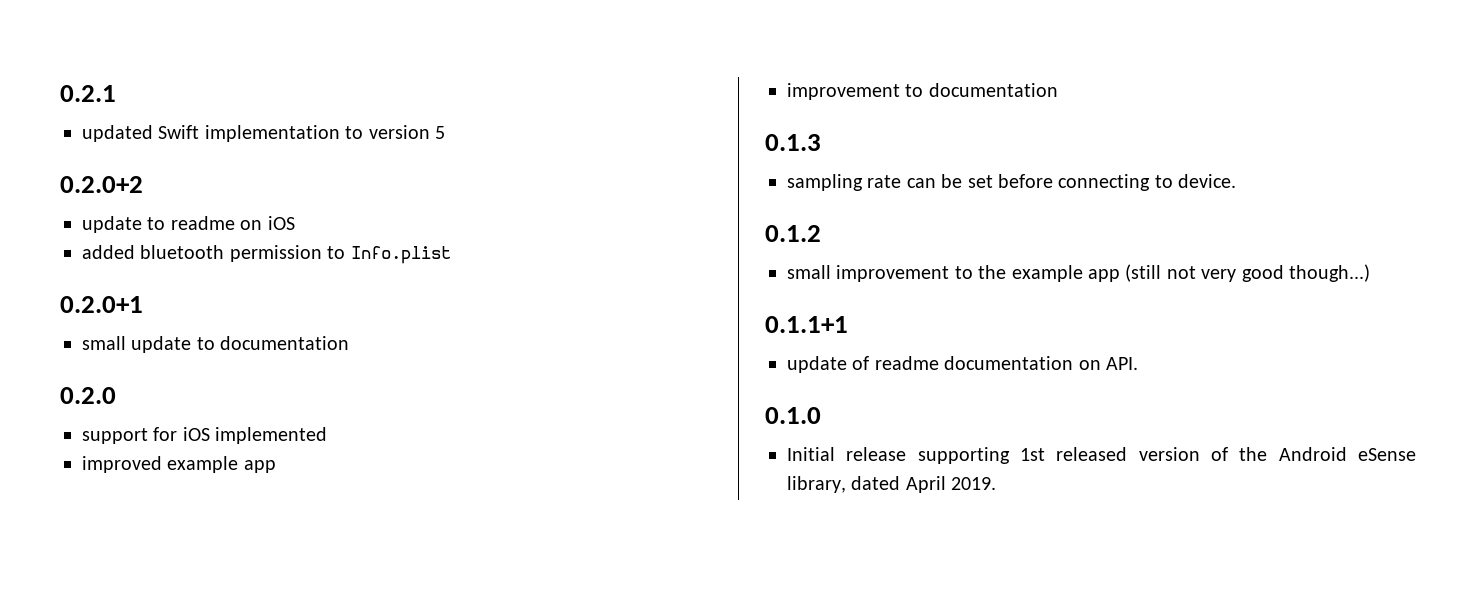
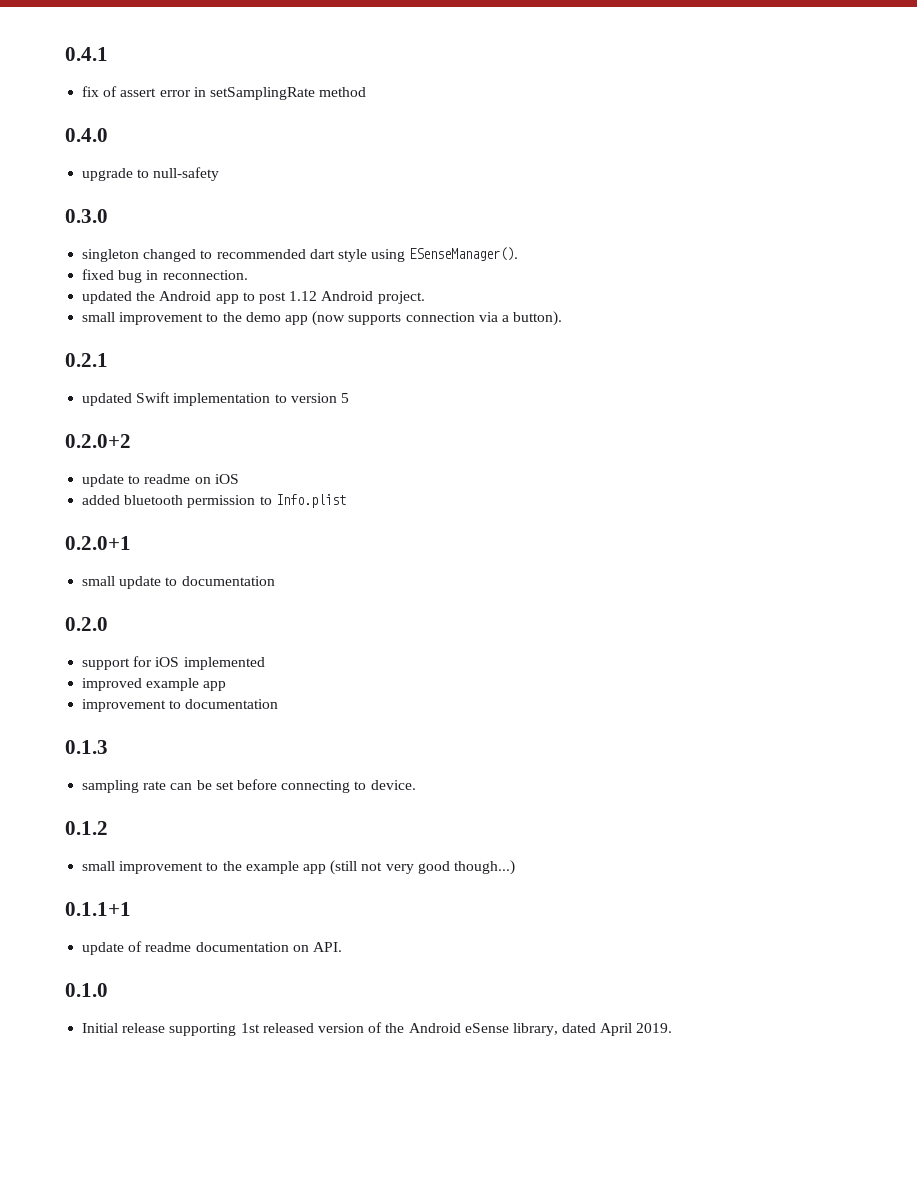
+ 0.4.1
+ fix of assert error in setSamplingRate method
+ 0.4.0
+ upgrade to null-safety
+ 0.3.0
+ singleton changed to recommended dart style using ESenseManager().
+ fixed bug in reconnection.
+ updated the Android app to post 1.12 Android project.
+ small improvement to the demo app (now supports connection via a button).

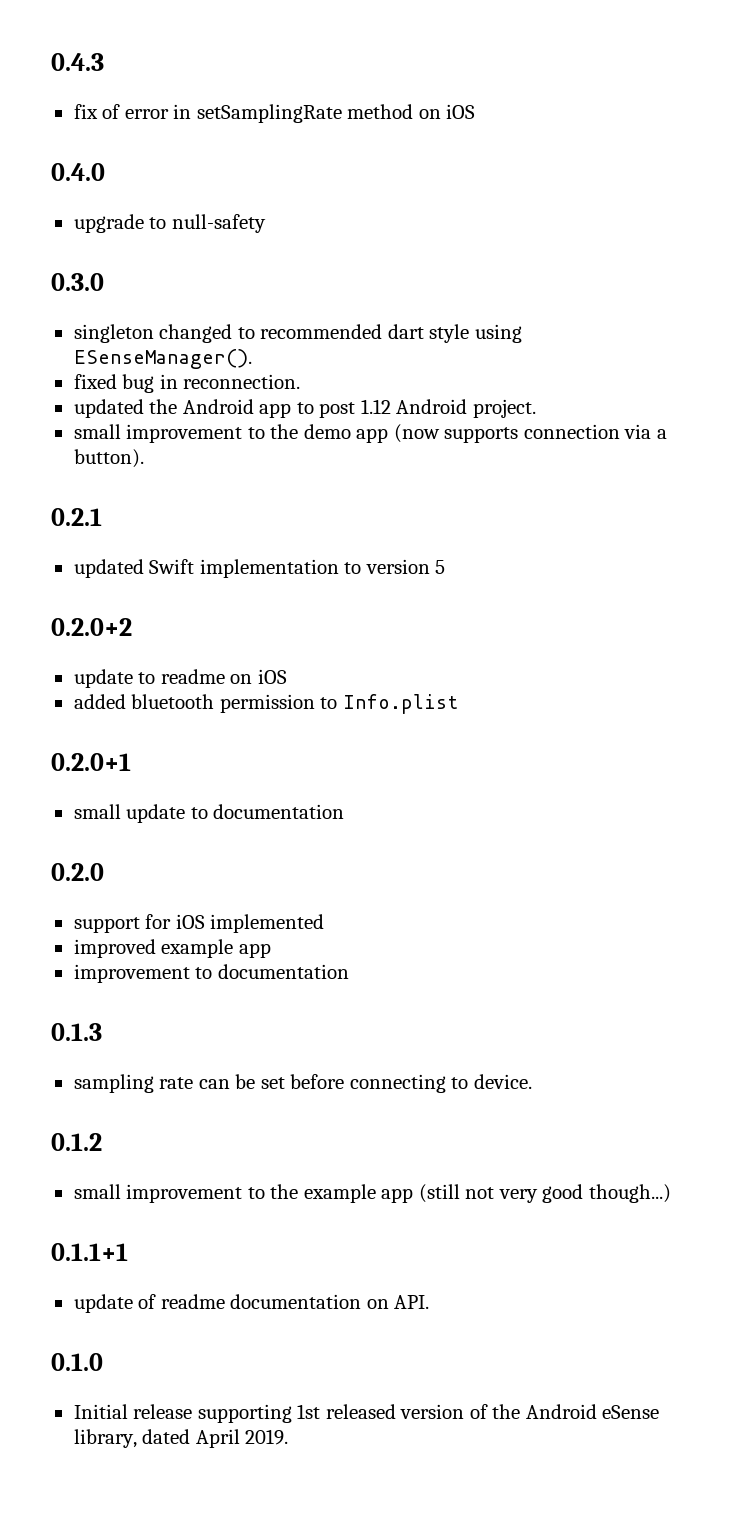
- 0.4.1
+ 0.4.3
- fix of assert error in setSamplingRate method
+ fix of error in setSamplingRate method on iOS

